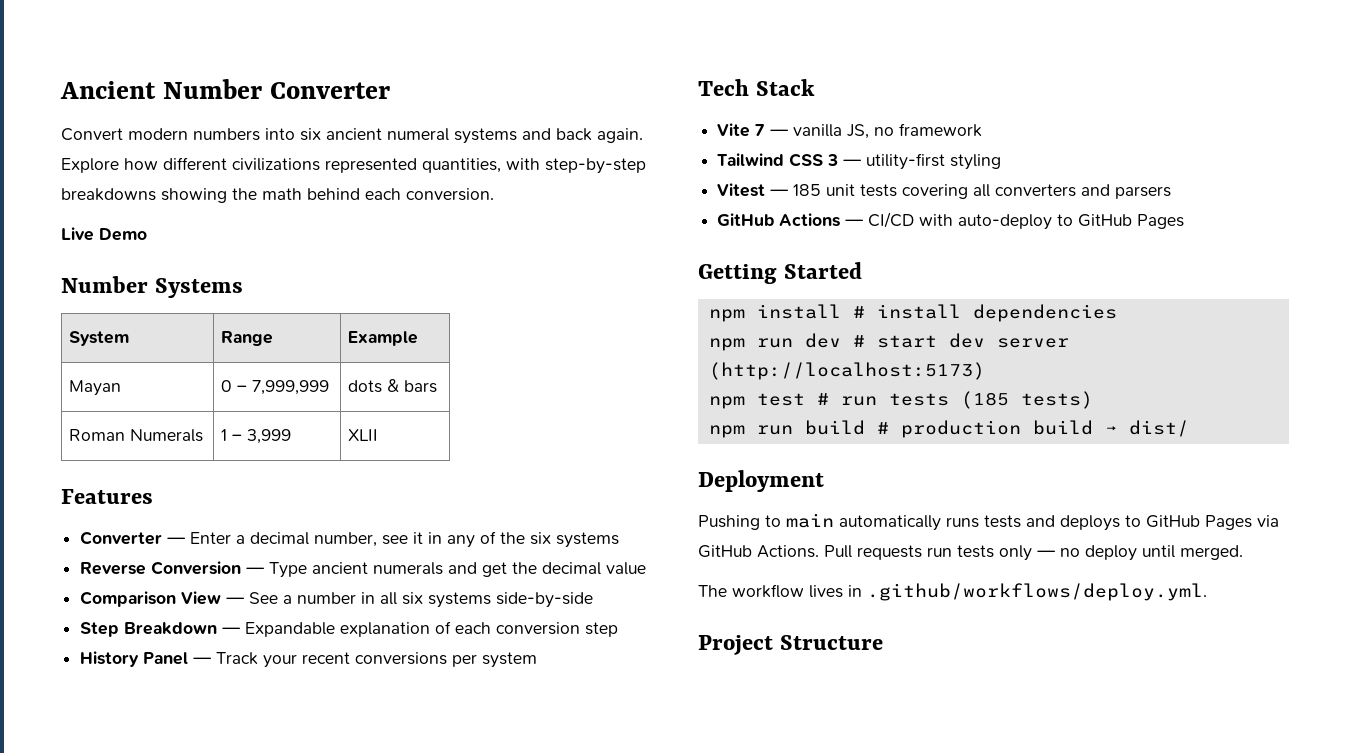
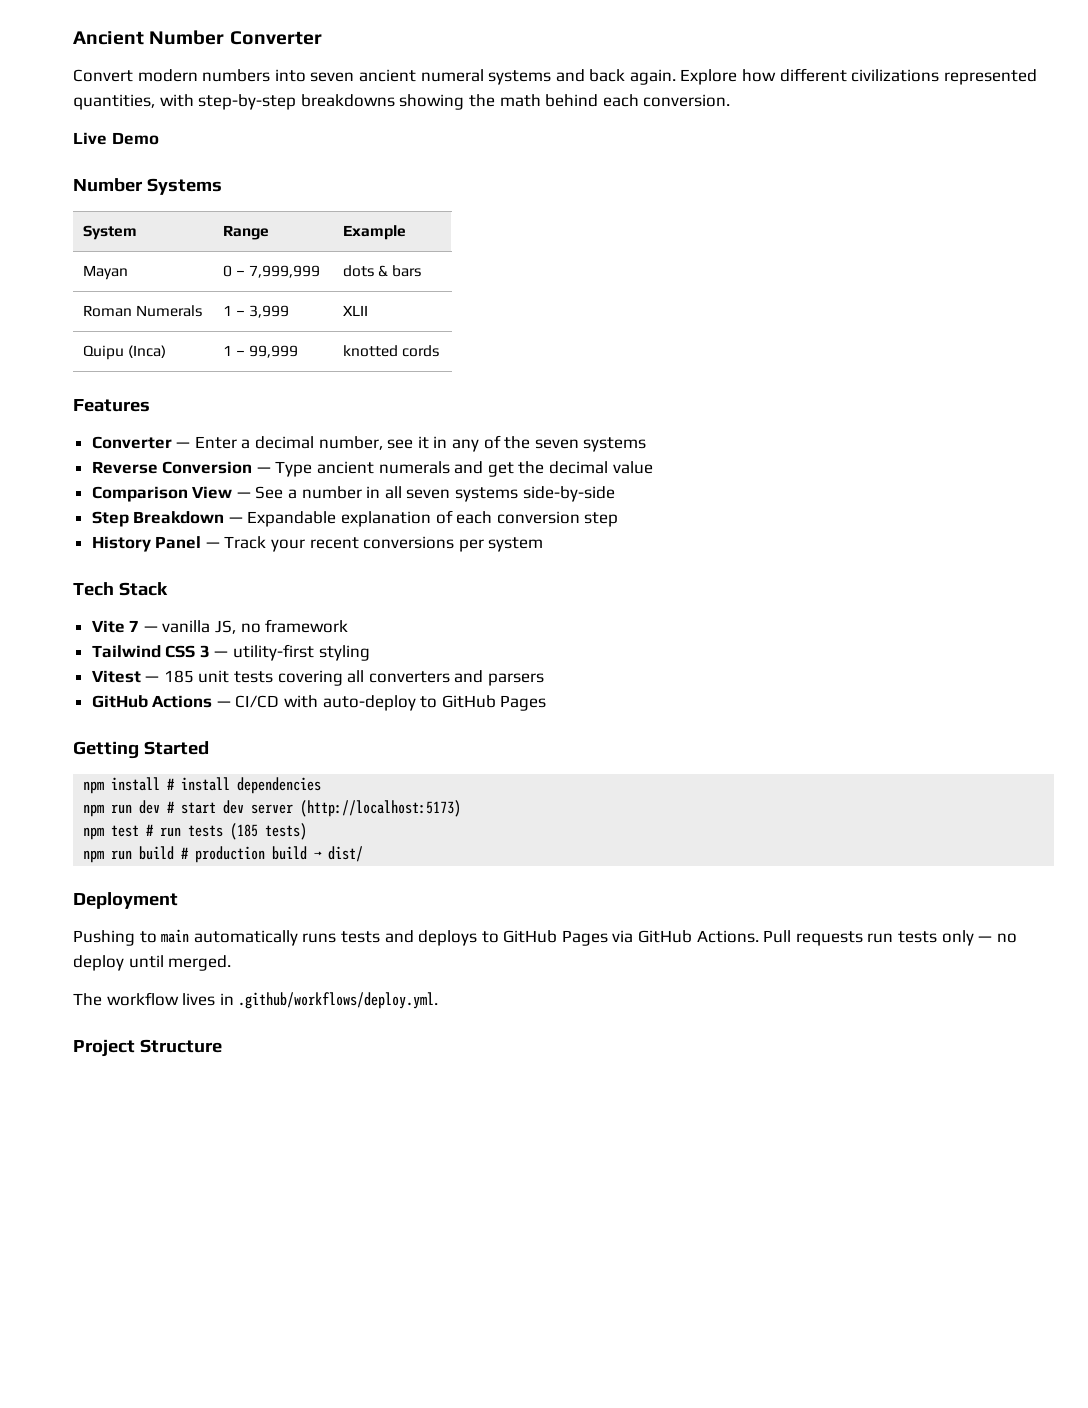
- Convert modern numbers into six ancient numeral systems and back again.
+ Convert modern numbers into seven ancient numeral systems and back again.
+ Quipu (Inca) | 1 – 99,999 | knotted cords
- Converter — Enter a decimal number, see it in any of the six systems
+ Converter — Enter a decimal number, see it in any of the seven systems
- Comparison View — See a number in all six systems side-by-side
+ Comparison View — See a number in all seven systems side-by-side

